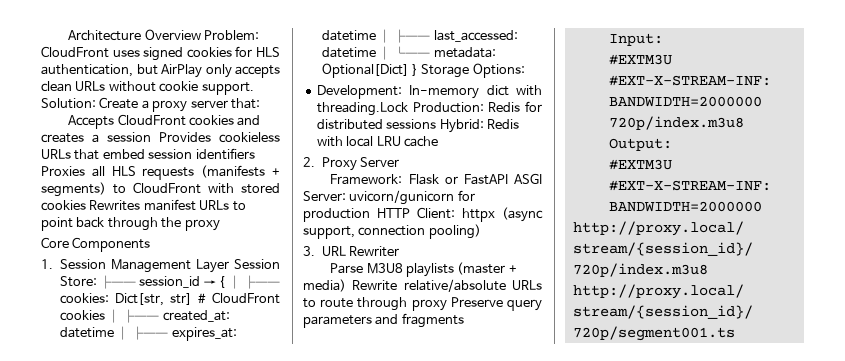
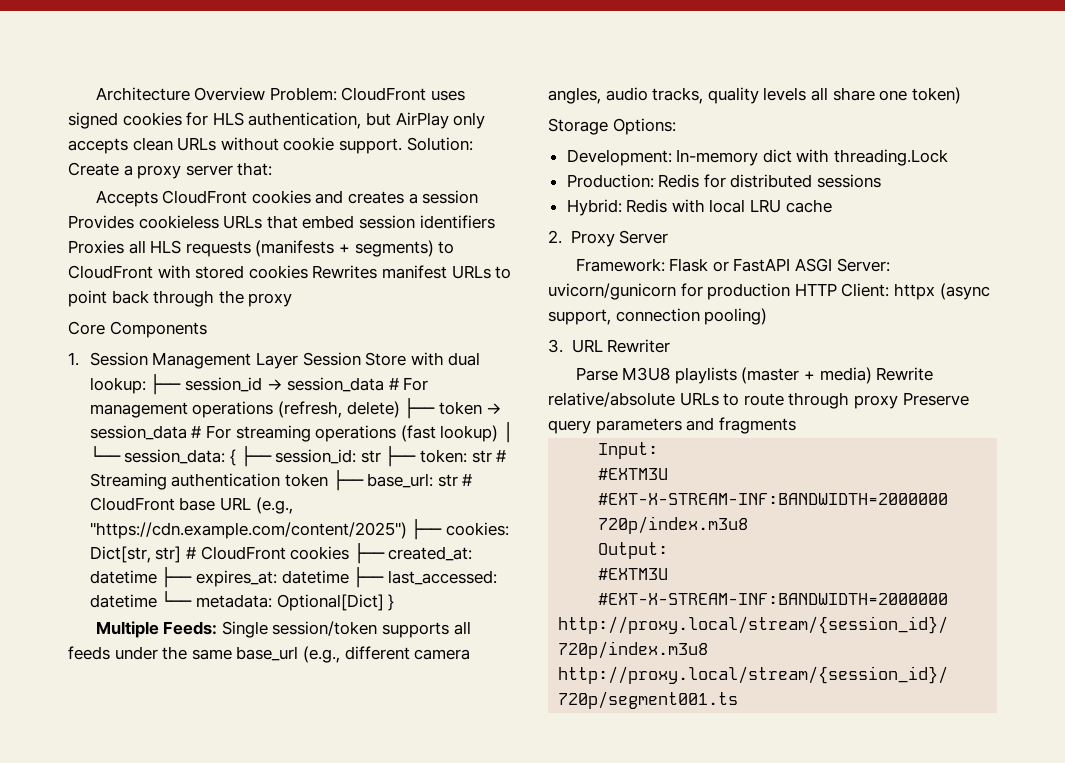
- 1. Session Management Layer Session Store: ├── session_id → { │ ├── cookies: Dict[str, str] # CloudFront cookies │ ├── created_at: datetime │ ├── expires_at: datetime │ ├── last_accessed: datetime │ └── metadata: Optional[Dict] } Storage Options:
+ 1. Session Management Layer Session Store with dual lookup: ├── session_id → session_data # For management operations (refresh, delete) ├── token → session_data # For streaming operations (fast lookup) │ └── session_data: { ├── session_id: str ├── token: str # Streaming authentication token ├── base_url: str # CloudFront base URL (e.g., "https://cdn.example.com/content/2025") ├── cookies: Dict[str, str] # CloudFront cookies ├── created_at: datetime ├── expires_at: datetime ├── last_accessed: datetime └── metadata: Optional[Dict] }
+ Multiple Feeds: Single session/token supports all feeds under the same base_url (e.g., different camera angles, audio tracks, quality levels all share one token)
+ Storage Options:
- Development: In-memory dict with threading.Lock Production: Redis for distributed sessions Hybrid: Redis with local LRU cache
+ Development: In-memory dict with threading.Lock
+ Production: Redis for distributed sessions
+ Hybrid: Redis with local LRU cache

